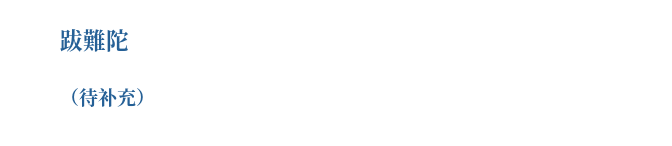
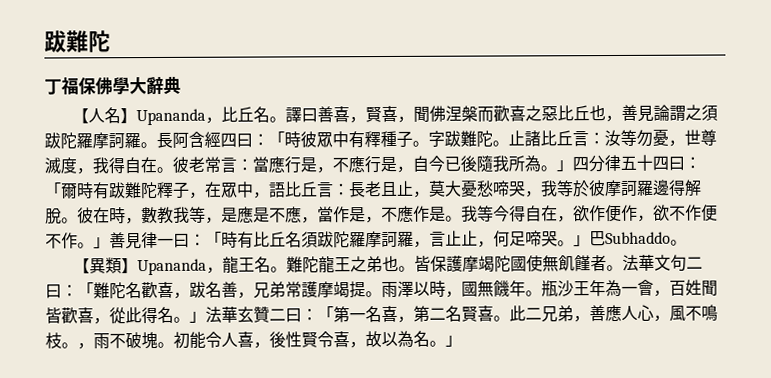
- （待补充）
+ 丁福保佛學大辭典
+ 【人名】Upananda，比丘名。譯曰善喜，賢喜，聞佛涅槃而歡喜之惡比丘也，善見論謂之須跋陀羅摩訶羅。長阿含經四曰：「時彼眾中有釋種子。字跋難陀。止諸比丘言：汝等勿憂，世尊滅度，我得自在。彼老常言：當應行是，不應行是，自今已後隨我所為。」四分律五十四曰：「爾時有跋難陀釋子，在眾中，語比丘言：長老且止，莫大憂愁啼哭，我等於彼摩訶羅邊得解脫。彼在時，數教我等，是應是不應，當作是，不應作是。我等今得自在，欲作便作，欲不作便不作。」善見律一曰：「時有比丘名須跋陀羅摩訶羅，言止止，何足啼哭。」巴Subhaddo。
+ 【異類】Upananda，龍王名。難陀龍王之弟也。皆保護摩竭陀國使無飢饉者。法華文句二曰：「難陀名歡喜，跋名善，兄弟常護摩竭提。雨澤以時，國無饑年。瓶沙王年為一會，百姓聞皆歡喜，從此得名。」法華玄贊二曰：「第一名喜，第二名賢喜。此二兄弟，善應人心，風不鳴枝。，雨不破塊。初能令人喜，後性賢令喜，故以為名。」

